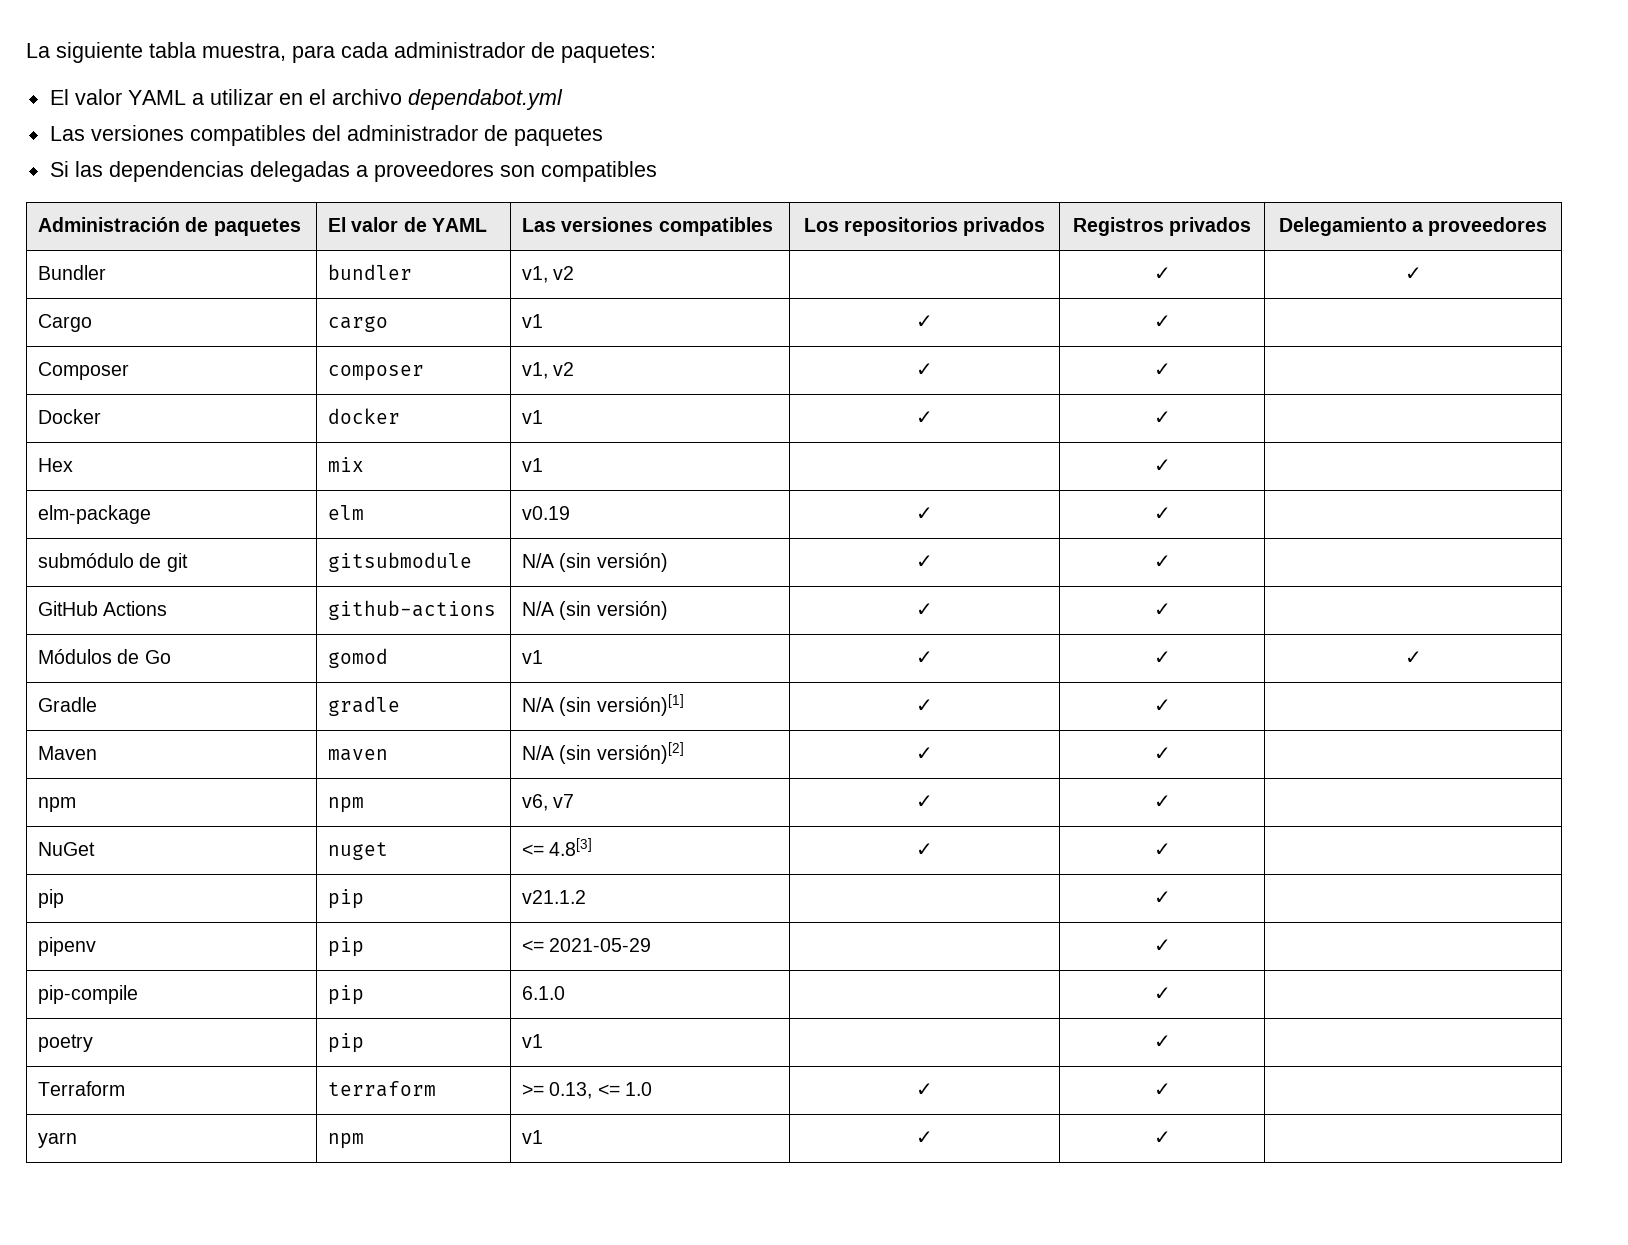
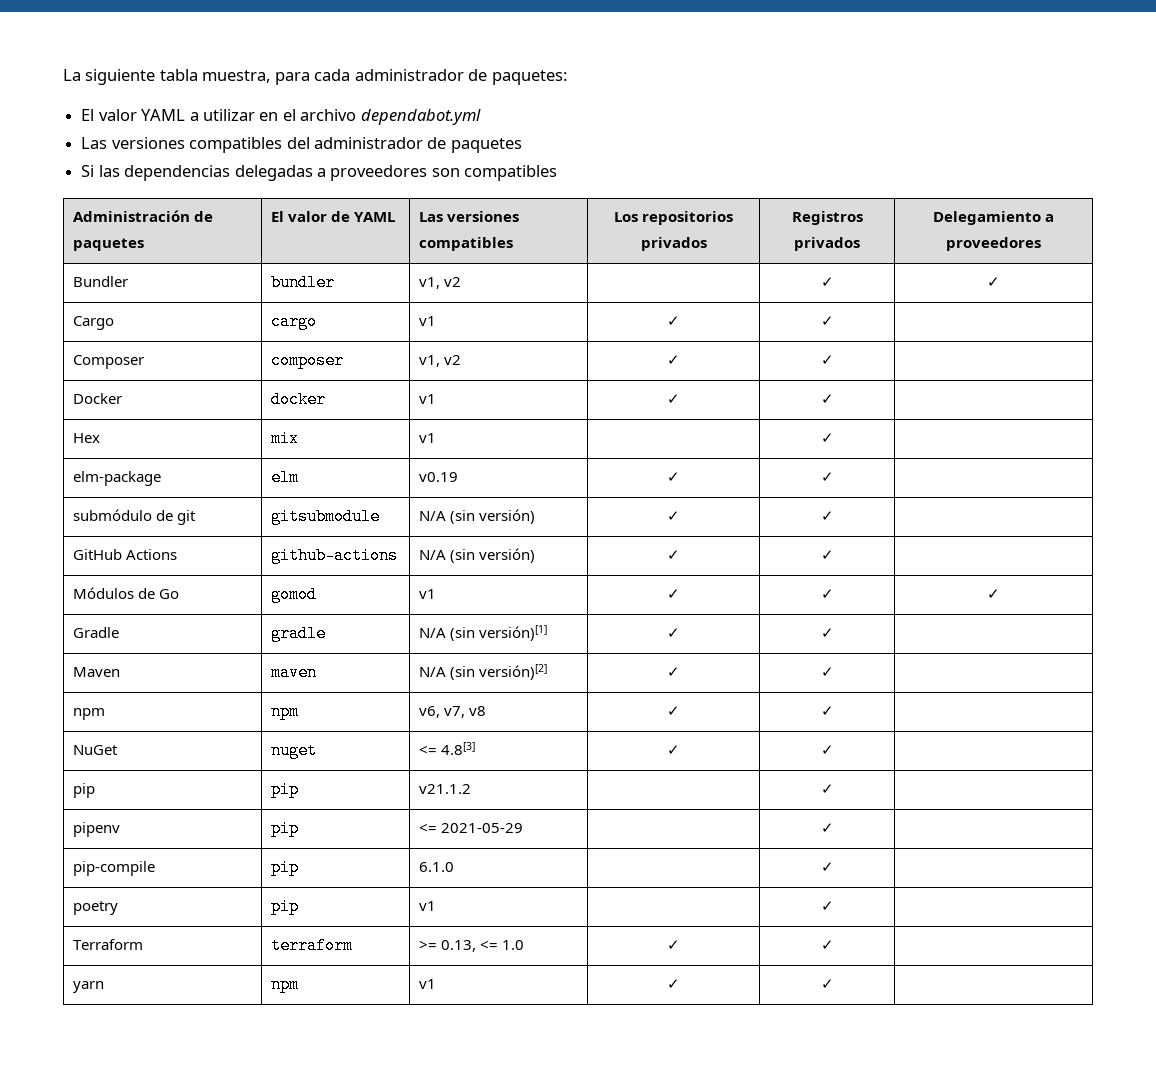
- npm | npm | v6, v7 | ✓ | ✓ |
+ npm | npm | v6, v7, v8 | ✓ | ✓ |

